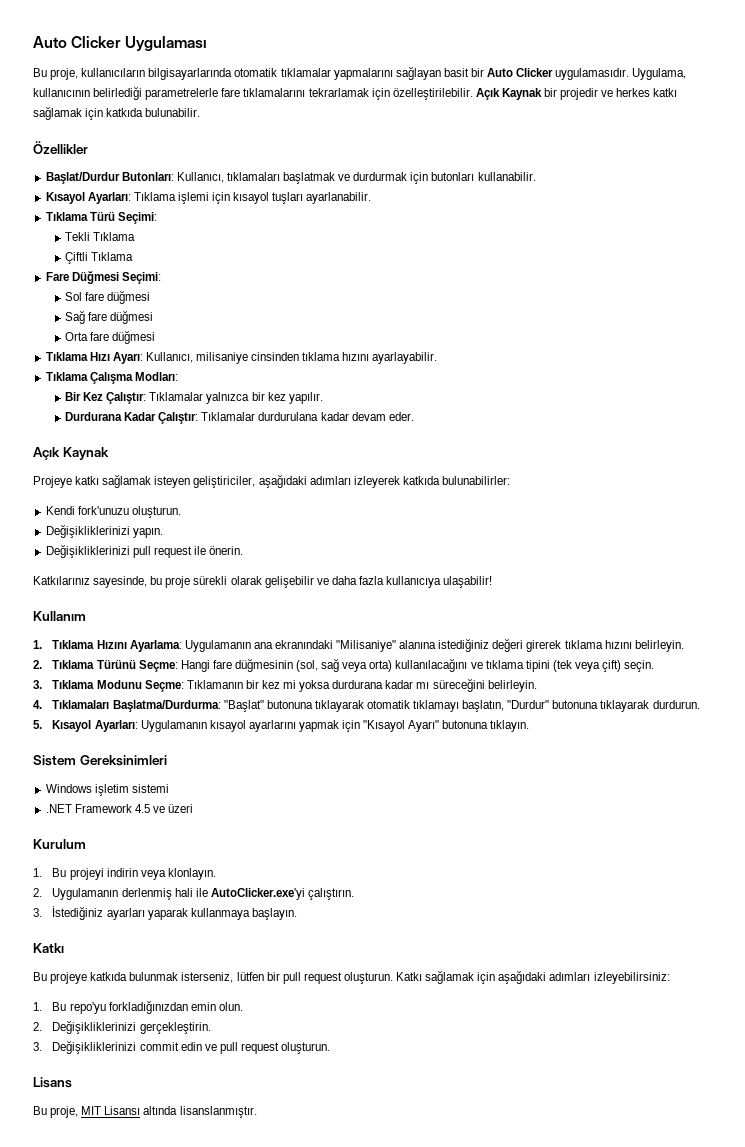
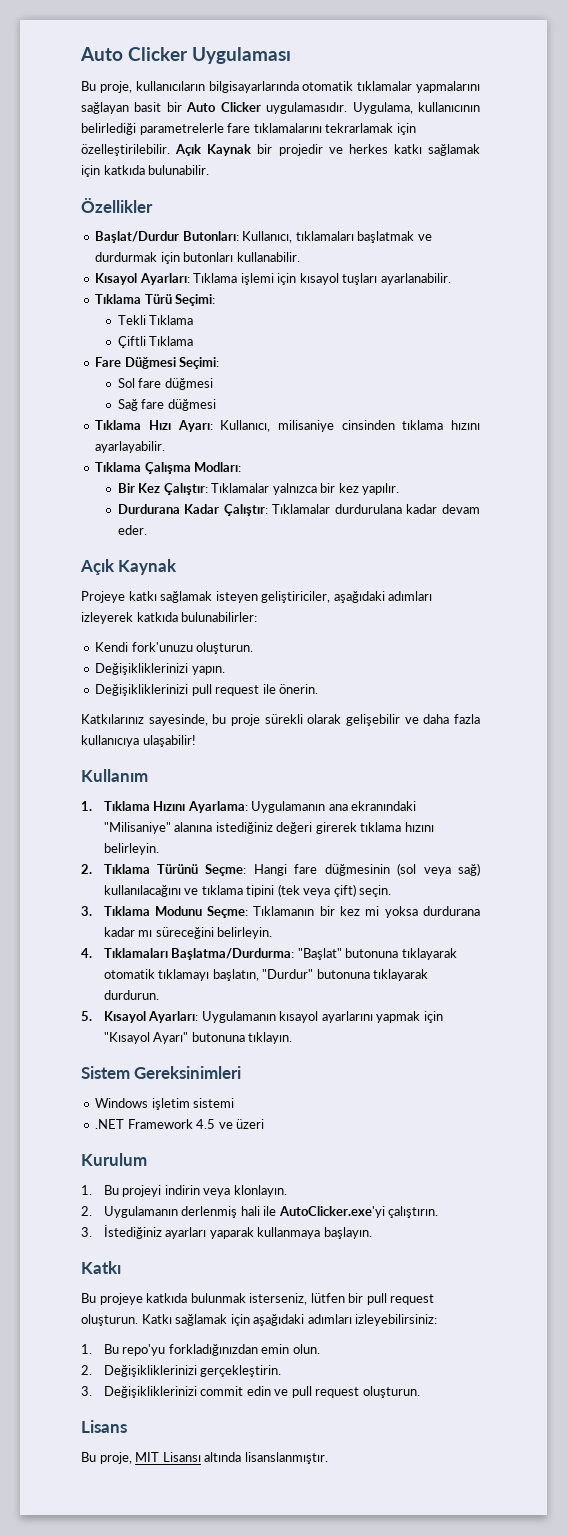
- Orta fare düğmesi
- 2. Tıklama Türünü Seçme: Hangi fare düğmesinin (sol, sağ veya orta) kullanılacağını ve tıklama tipini (tek veya çift) seçin.
+ 2. Tıklama Türünü Seçme: Hangi fare düğmesinin (sol veya sağ) kullanılacağını ve tıklama tipini (tek veya çift) seçin.

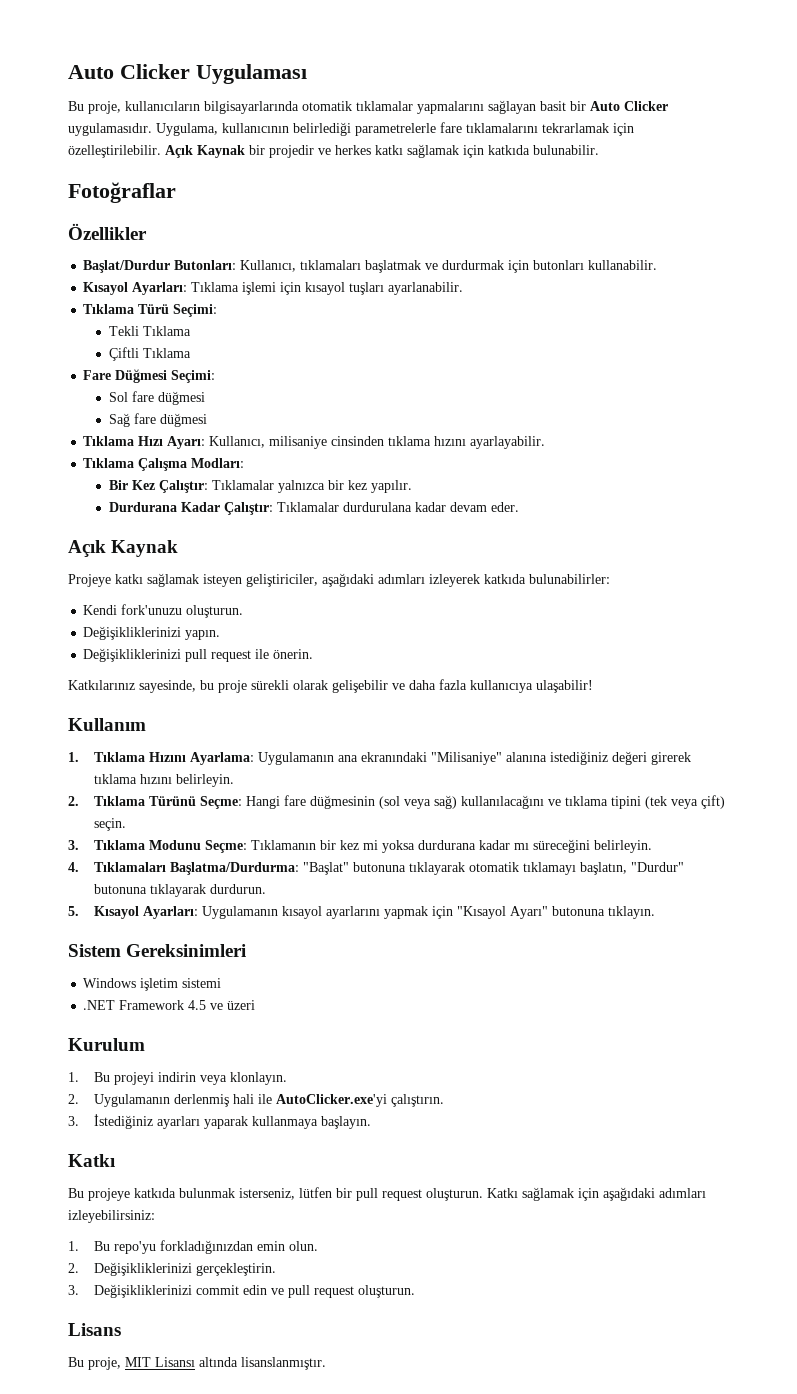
+ Fotoğraflar

